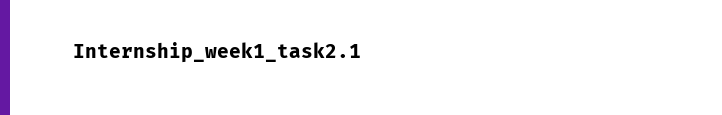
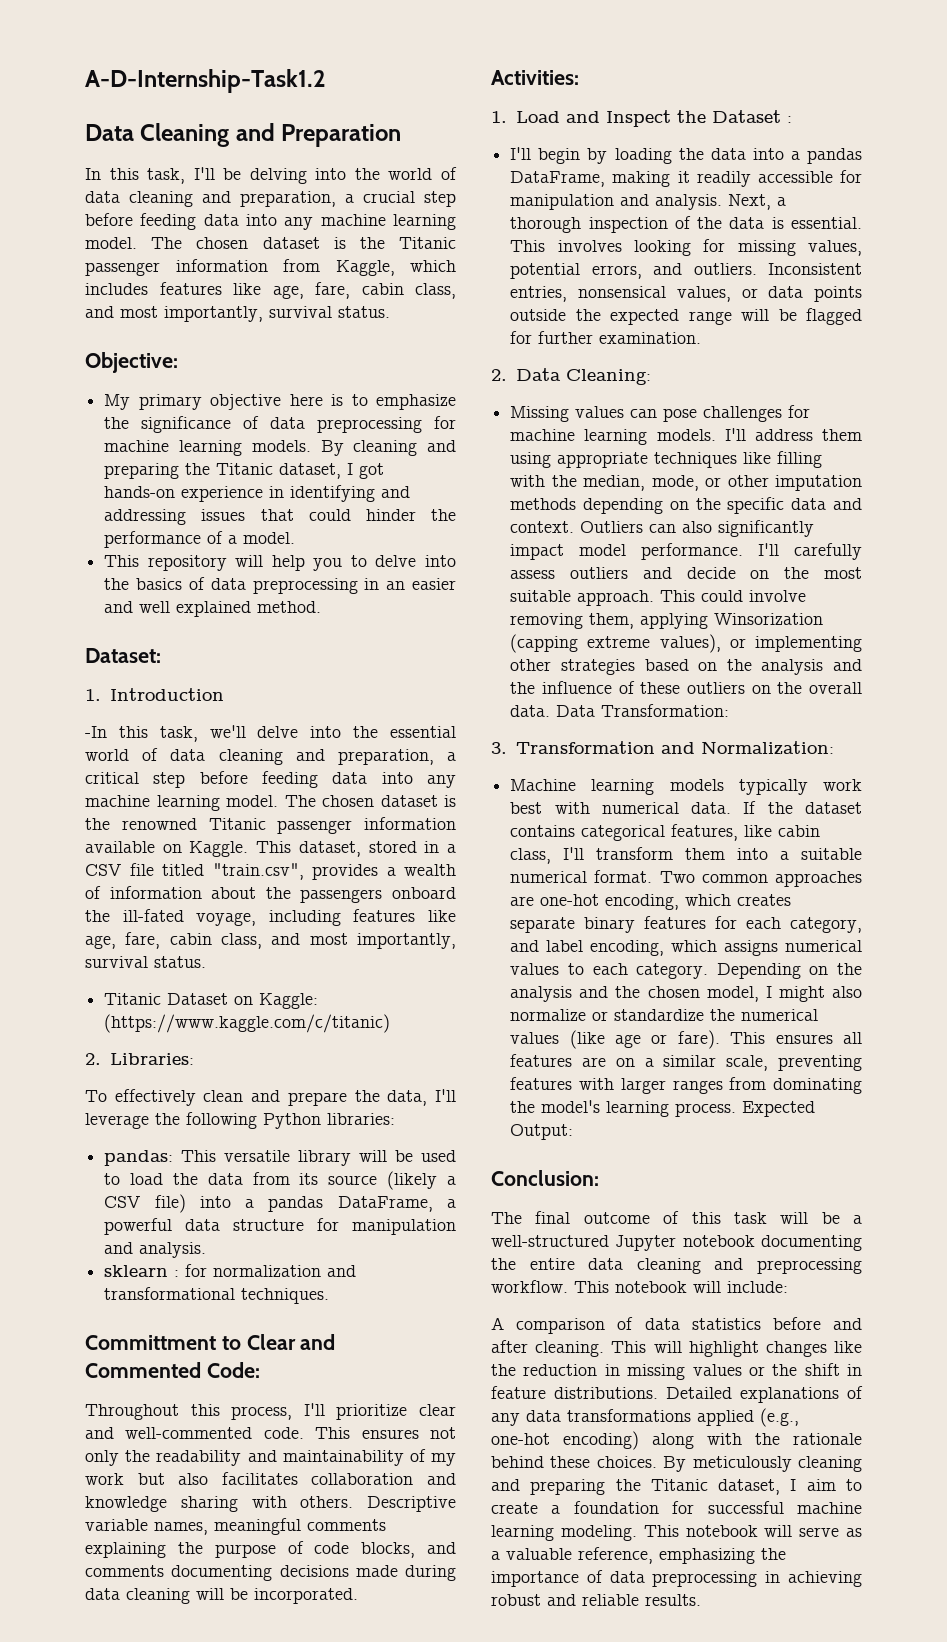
- Internship_week1_task2.1
+ A-D-Internship-Task1.2
+ Data Cleaning and Preparation
+ In this task, I'll be delving into the world of data cleaning and preparation, a crucial step before feeding data into any machine learning model. The chosen dataset is the Titanic passenger information from Kaggle, which includes features like age, fare, cabin class, and most importantly, survival status.
+ Objective:
+ My primary objective here is to emphasize the significance of data preprocessing for machine learning models. By cleaning and preparing the Titanic dataset, I got hands-on experience in identifying and addressing issues that could hinder the performance of a model.
+ This repository will help you to delve into the basics of data preprocessing in an easier and well explained method.
+ Dataset:
+ 1. Introduction
+ -In this task, we'll delve into the essential world of data cleaning and preparation, a critical step before feeding data into any machine learning model. The chosen dataset is the renowned Titanic passenger information available on Kaggle. This dataset, stored in a CSV file titled "train.csv", provides a wealth of information about the passengers onboard the ill-fated voyage, including features like age, fare, cabin class, and most importantly, survival status.
+ Titanic Dataset on Kaggle: (https://www.kaggle.com/c/titanic)
+ 2. Libraries:
+ To effectively clean and prepare the data, I'll leverage the following Python libraries:
+ pandas: This versatile library will be used to load the data from its source (likely a CSV file) into a pandas DataFrame, a powerful data structure for manipulation and analysis.
+ sklearn : for normalization and transformational techniques.
+ Committment to Clear and Commented Code:
+ Throughout this process, I'll prioritize clear and well-commented code. This ensures not only the readability and maintainability of my work but also facilitates collaboration and knowledge sharing with others. Descriptive variable names, meaningful comments explaining the purpose of code blocks, and comments documenting decisions made during data cleaning will be incorporated.
+ Activities:
+ 1. Load and Inspect the Dataset :
+ I'll begin by loading the data into a pandas DataFrame, making it readily accessible for manipulation and analysis. Next, a thorough inspection of the data is essential. This involves looking for missing values, potential errors, and outliers. Inconsistent entries, nonsensical values, or data points outside the expected range will be flagged for further examination.
+ 2. Data Cleaning:
+ Missing values can pose challenges for machine learning models. I'll address them using appropriate techniques like filling with the median, mode, or other imputation methods depending on the specific data and context. Outliers can also significantly impact model performance. I'll carefully assess outliers and decide on the most suitable approach. This could involve removing them, applying Winsorization (capping extreme values), or implementing other strategies based on the analysis and the influence of these outliers on the overall data. Data Transformation:
+ 3. Transformation and Normalization:
+ Machine learning models typically work best with numerical data. If the dataset contains categorical features, like cabin class, I'll transform them into a suitable numerical format. Two common approaches are one-hot encoding, which creates separate binary features for each category, and label encoding, which assigns numerical values to each category. Depending on the analysis and the chosen model, I might also normalize or standardize the numerical values (like age or fare). This ensures all features are on a similar scale, preventing features with larger ranges from dominating the model's learning process. Expected Output:
+ Conclusion:
+ The final outcome of this task will be a well-structured Jupyter notebook documenting the entire data cleaning and preprocessing workflow. This notebook will include:
+ A comparison of data statistics before and after cleaning. This will highlight changes like the reduction in missing values or the shift in feature distributions. Detailed explanations of any data transformations applied (e.g., one-hot encoding) along with the rationale behind these choices. By meticulously cleaning and preparing the Titanic dataset, I aim to create a foundation for successful machine learning modeling. This notebook will serve as a valuable reference, emphasizing the importance of data preprocessing in achieving robust and reliable results.

